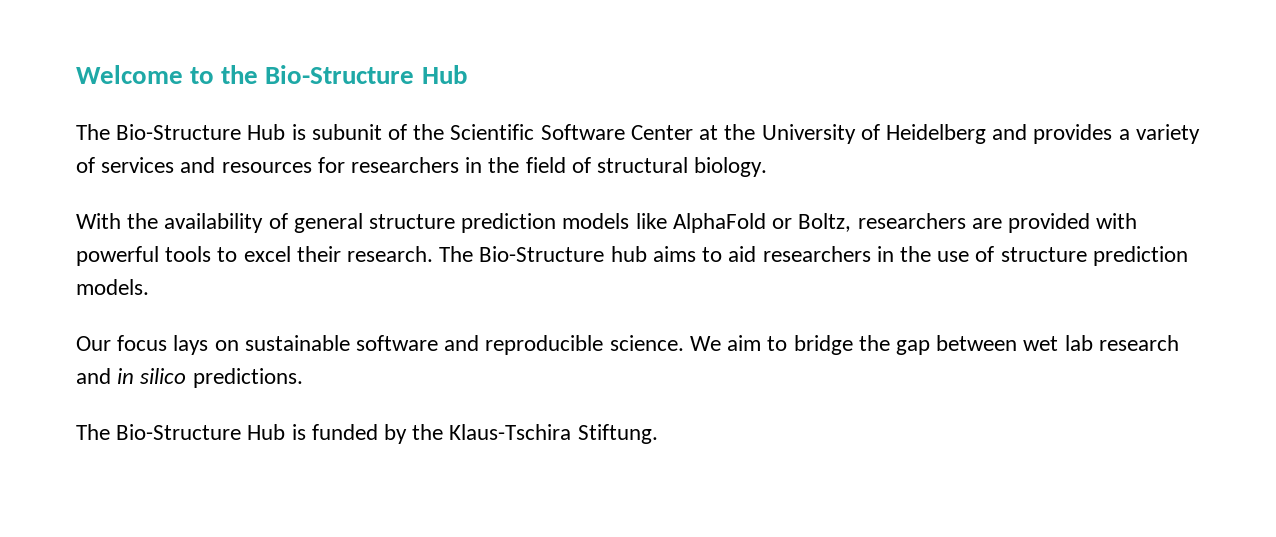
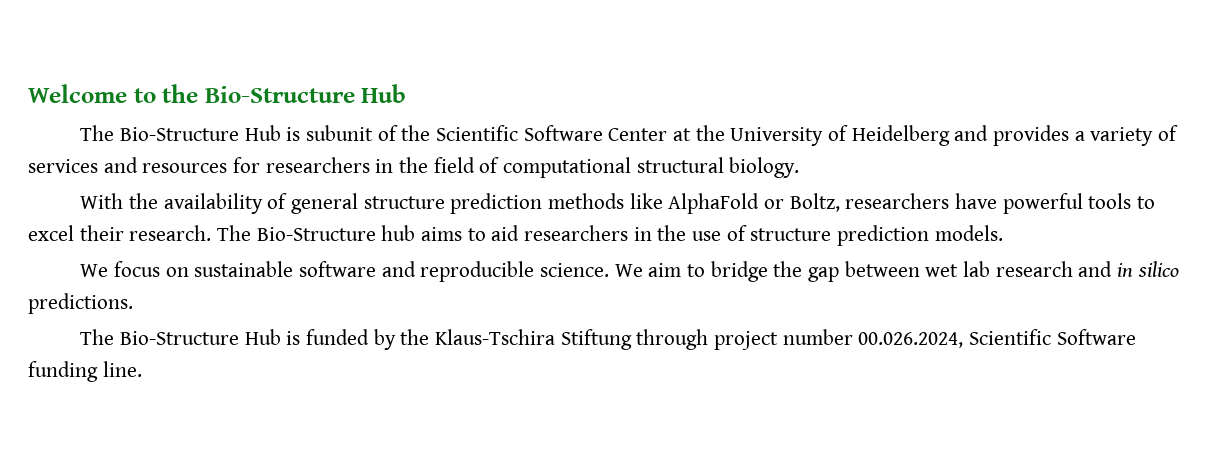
- The Bio-Structure Hub is subunit of the Scientific Software Center at the University of Heidelberg and provides a variety of services and resources for researchers in the field of structural biology.
+ The Bio-Structure Hub is subunit of the Scientific Software Center at the University of Heidelberg and provides a variety of services and resources for researchers in the field of computational structural biology.
- With the availability of general structure prediction models like AlphaFold or Boltz, researchers are provided with powerful tools to excel their research.
+ With the availability of general structure prediction methods like AlphaFold or Boltz, researchers have powerful tools to excel their research.
- Our focus lays on sustainable software and reproducible science.
+ We focus on sustainable software and reproducible science.
- The Bio-Structure Hub is funded by the Klaus-Tschira Stiftung.
+ The Bio-Structure Hub is funded by the Klaus-Tschira Stiftung through project number 00.026.2024, Scientific Software funding line.

